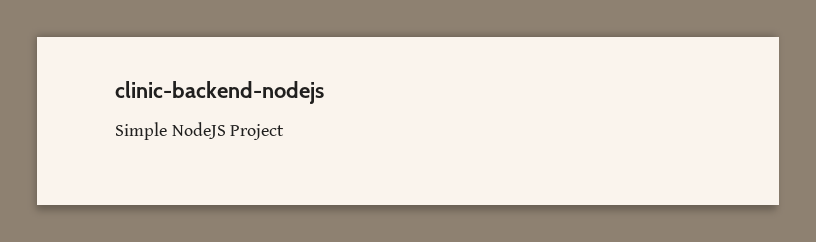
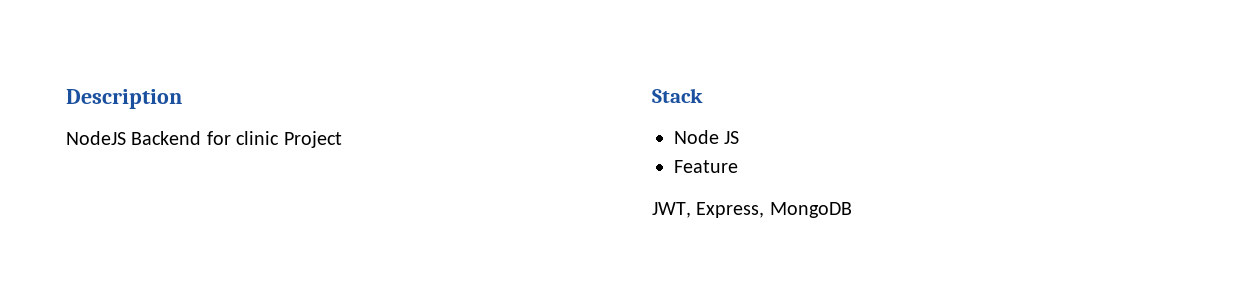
- clinic-backend-nodejs
- Simple NodeJS Project
+ Description
+ NodeJS Backend for clinic Project
+ Stack
+ Node JS
+ Feature
+ JWT, Express, MongoDB

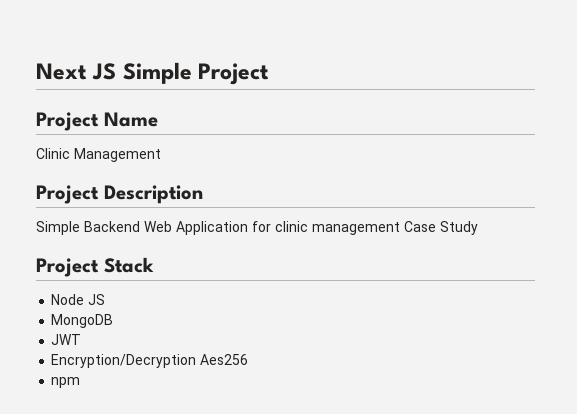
- Description
- NodeJS Backend for clinic Project
- Stack
+ Next JS Simple Project
+ Project Name
+ Clinic Management
+ Project Description
+ Simple Backend Web Application for clinic management Case Study
+ Project Stack
- Feature
- JWT, Express, MongoDB
+ MongoDB
+ JWT
+ Encryption/Decryption Aes256
+ npm

